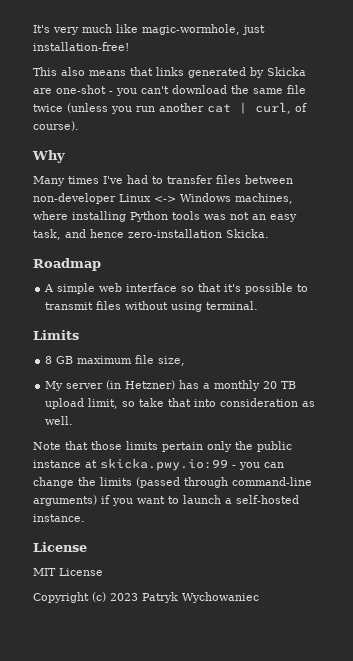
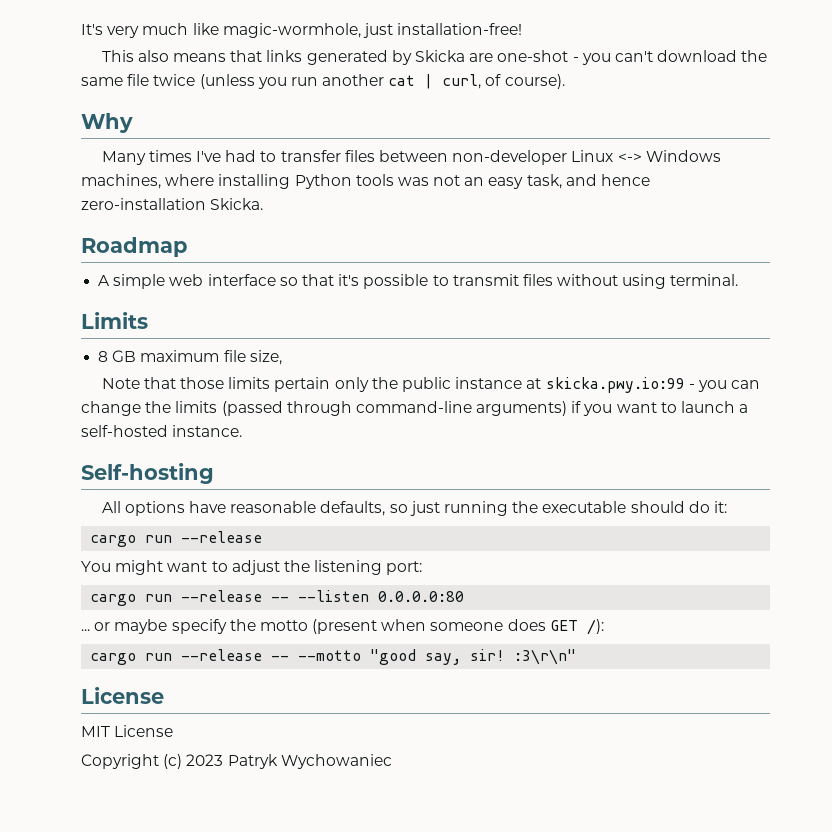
- My server (in Hetzner) has a monthly 20 TB upload limit, so take that into consideration as well.
+ Self-hosting
+ All options have reasonable defaults, so just running the executable should do it:
+ cargo run --release
+ You might want to adjust the listening port:
+ cargo run --release -- --listen 0.0.0.0:80
+ ... or maybe specify the motto (present when someone does GET /):
+ cargo run --release -- --motto "good say, sir! :3\r\n"

